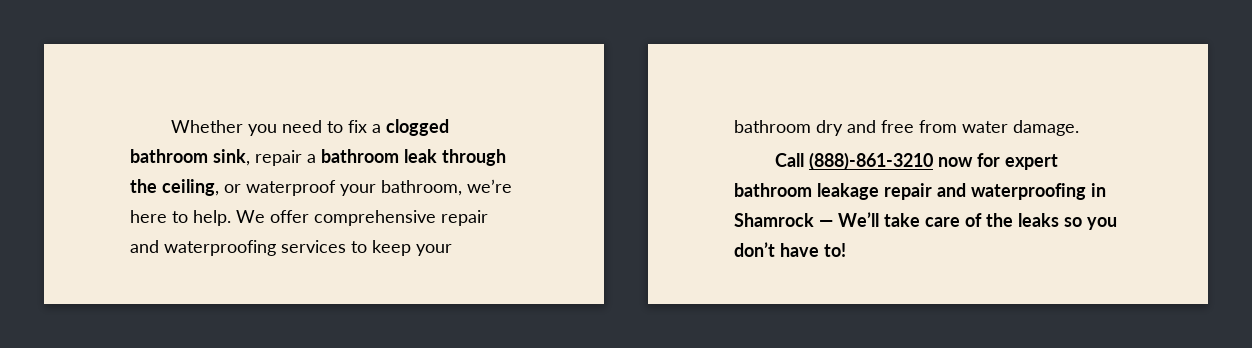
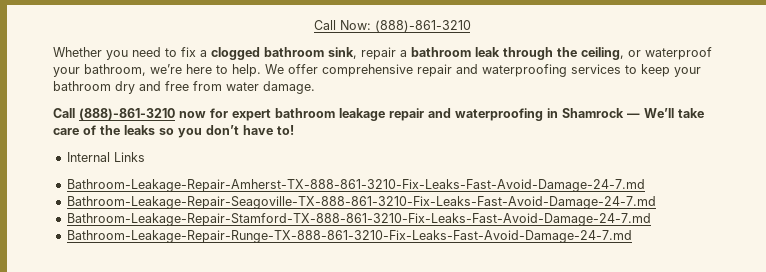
+ Call Now: (888)-861-3210
+ Internal Links
+ Bathroom-Leakage-Repair-Amherst-TX-888-861-3210-Fix-Leaks-Fast-Avoid-Damage-24-7.md
+ Bathroom-Leakage-Repair-Seagoville-TX-888-861-3210-Fix-Leaks-Fast-Avoid-Damage-24-7.md
+ Bathroom-Leakage-Repair-Stamford-TX-888-861-3210-Fix-Leaks-Fast-Avoid-Damage-24-7.md
+ Bathroom-Leakage-Repair-Runge-TX-888-861-3210-Fix-Leaks-Fast-Avoid-Damage-24-7.md

